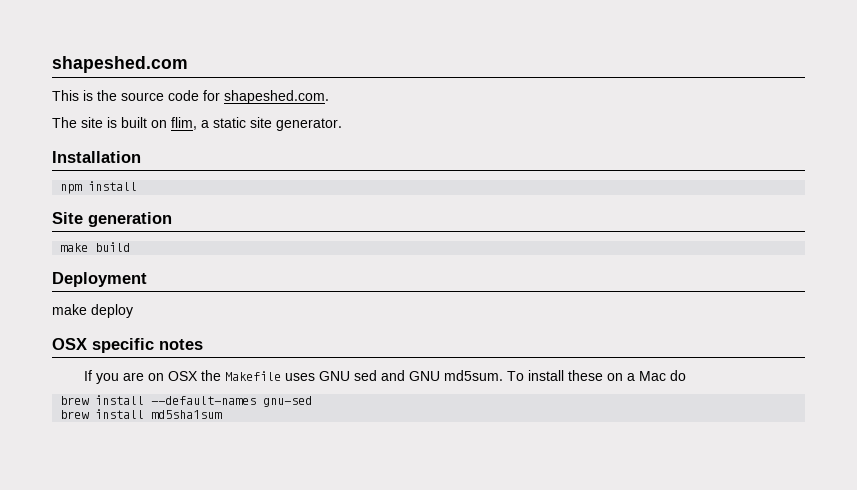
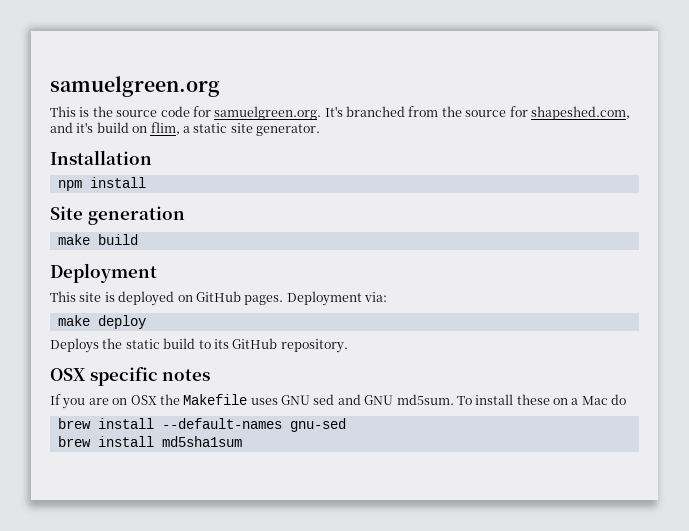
- shapeshed.com
+ samuelgreen.org
- This is the source code for shapeshed.com.
- The site is built on flim, a static site generator.
+ This is the source code for samuelgreen.org. It's branched from the source for shapeshed.com, and it's build on flim, a static site generator.
+ This site is deployed on GitHub pages. Deployment via:
  make deploy
+ Deploys the static build to its GitHub repository.

